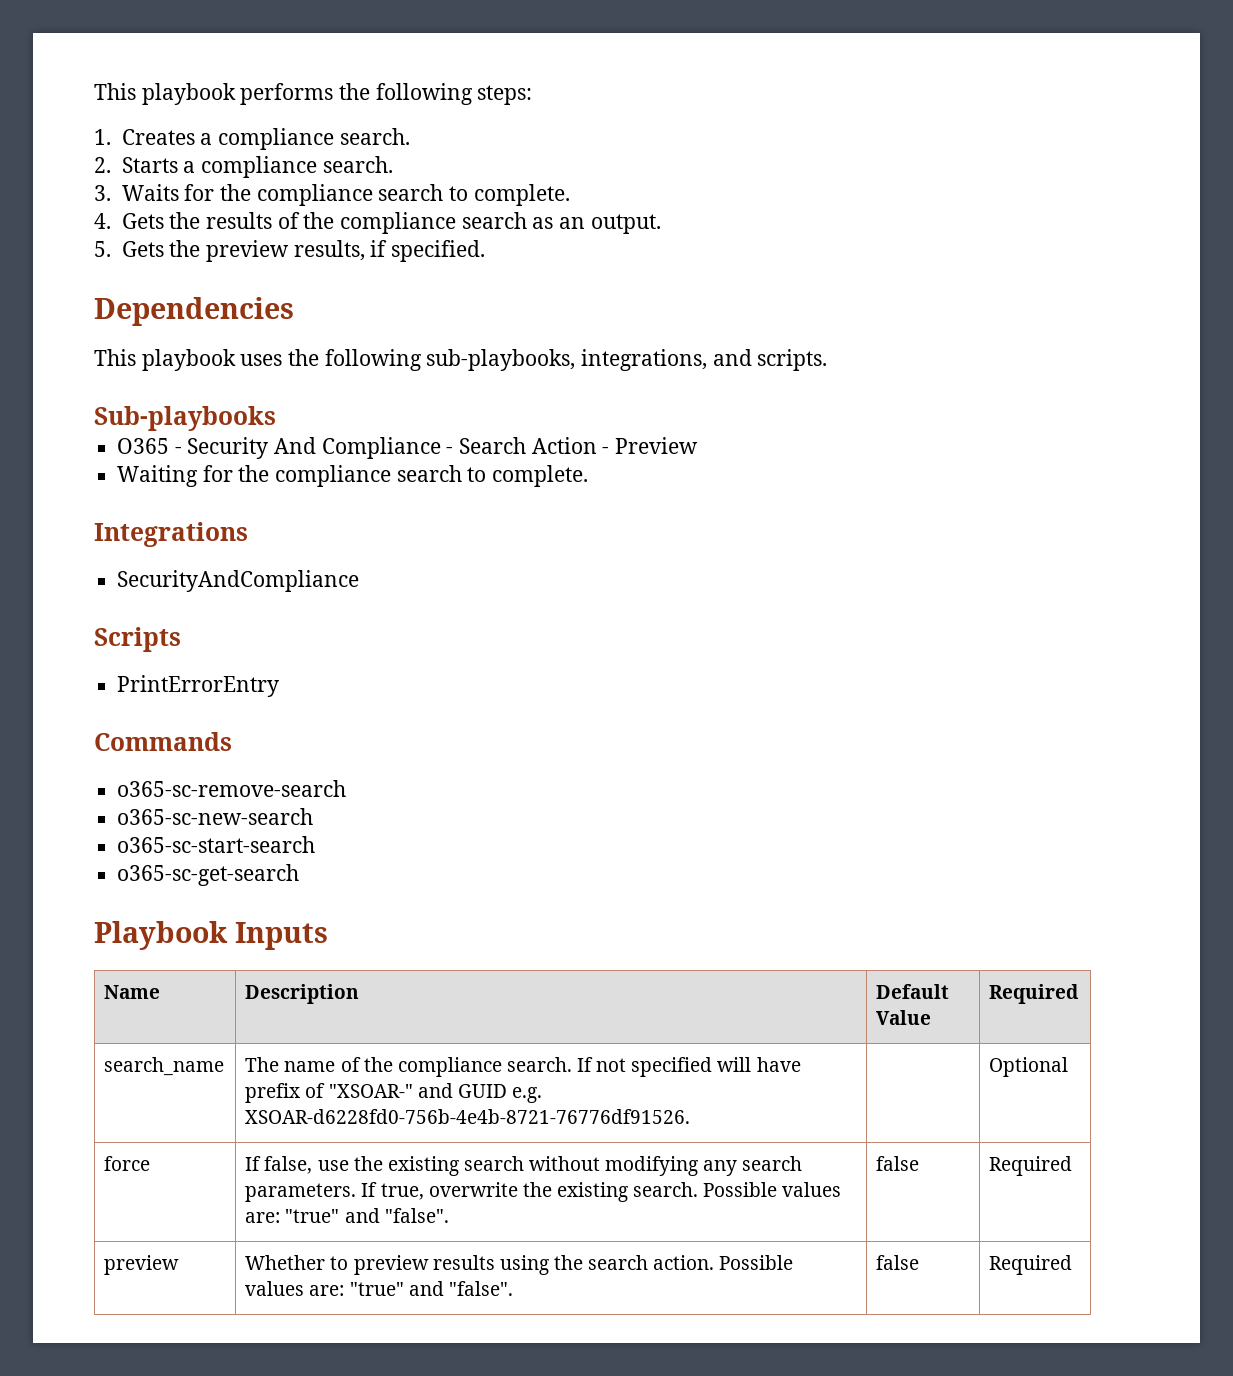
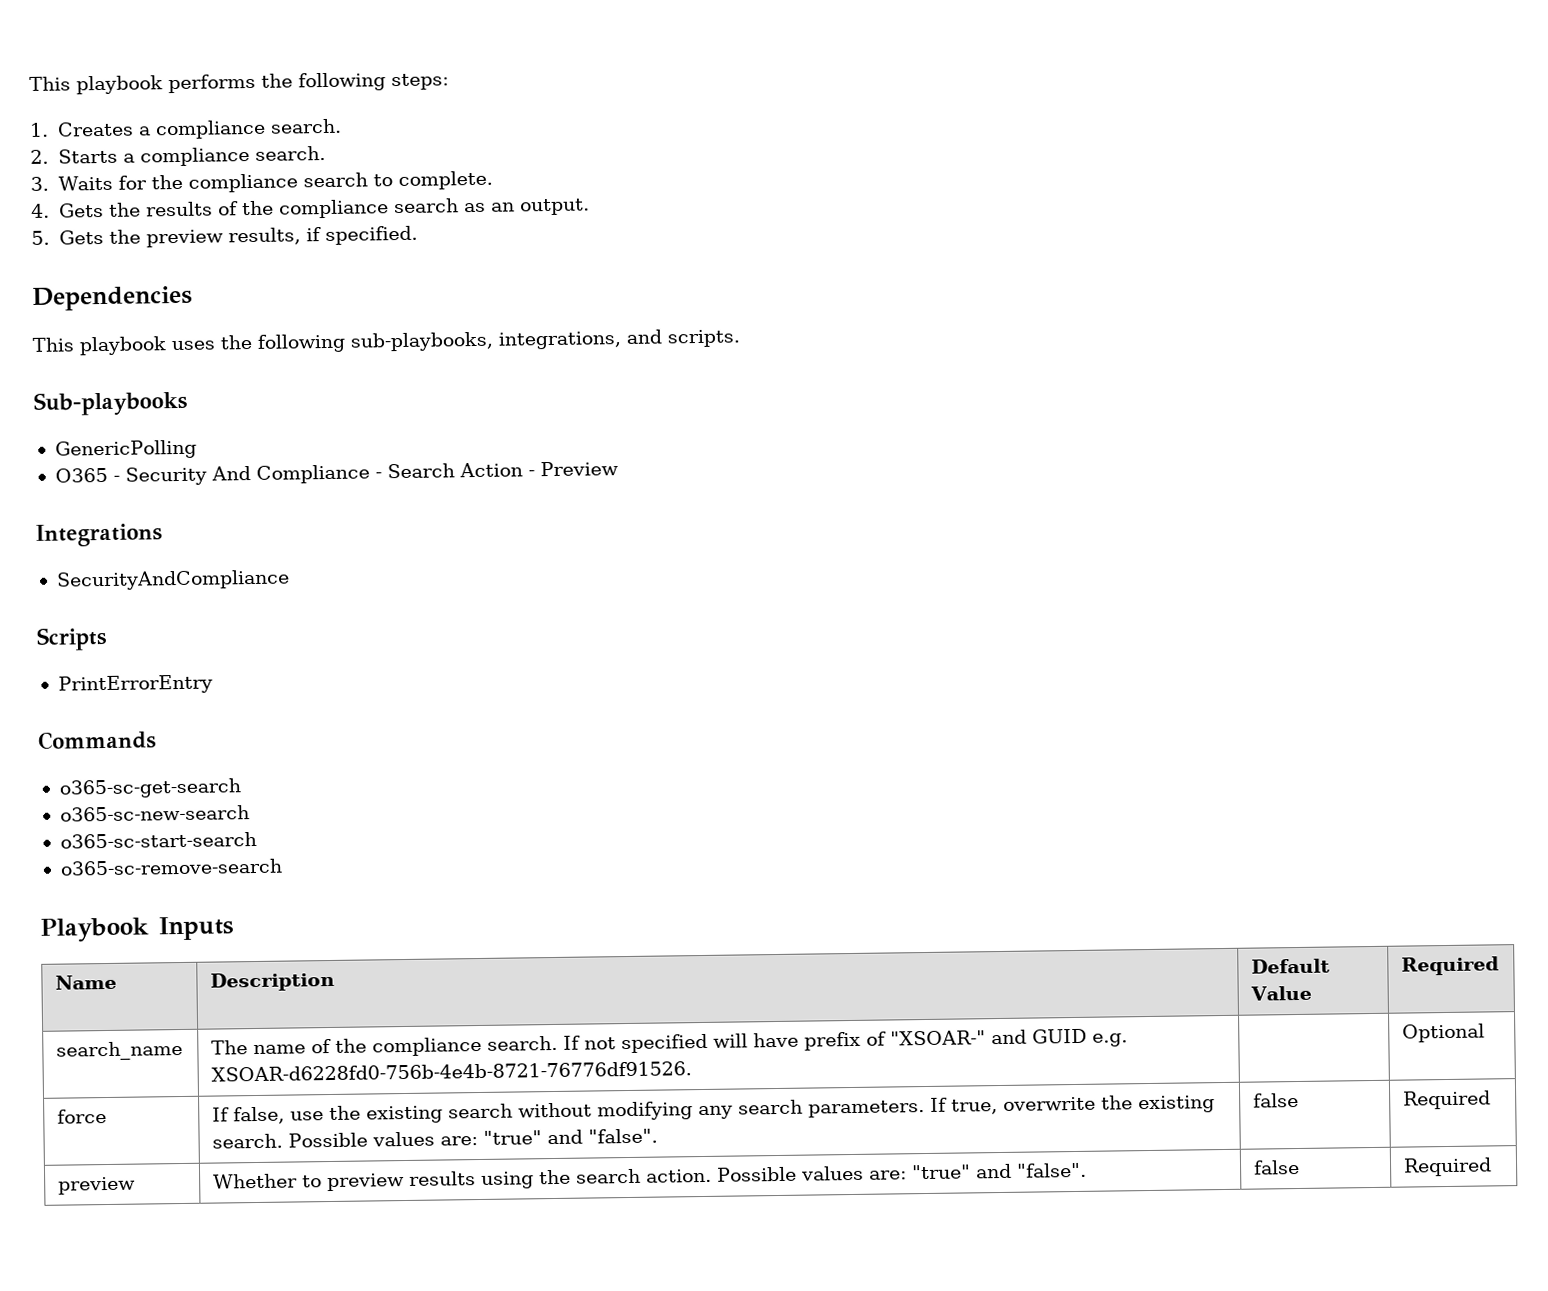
+ GenericPolling
- Waiting for the compliance search to complete.
- o365-sc-remove-search
+ o365-sc-get-search
- o365-sc-get-search
+ o365-sc-remove-search

